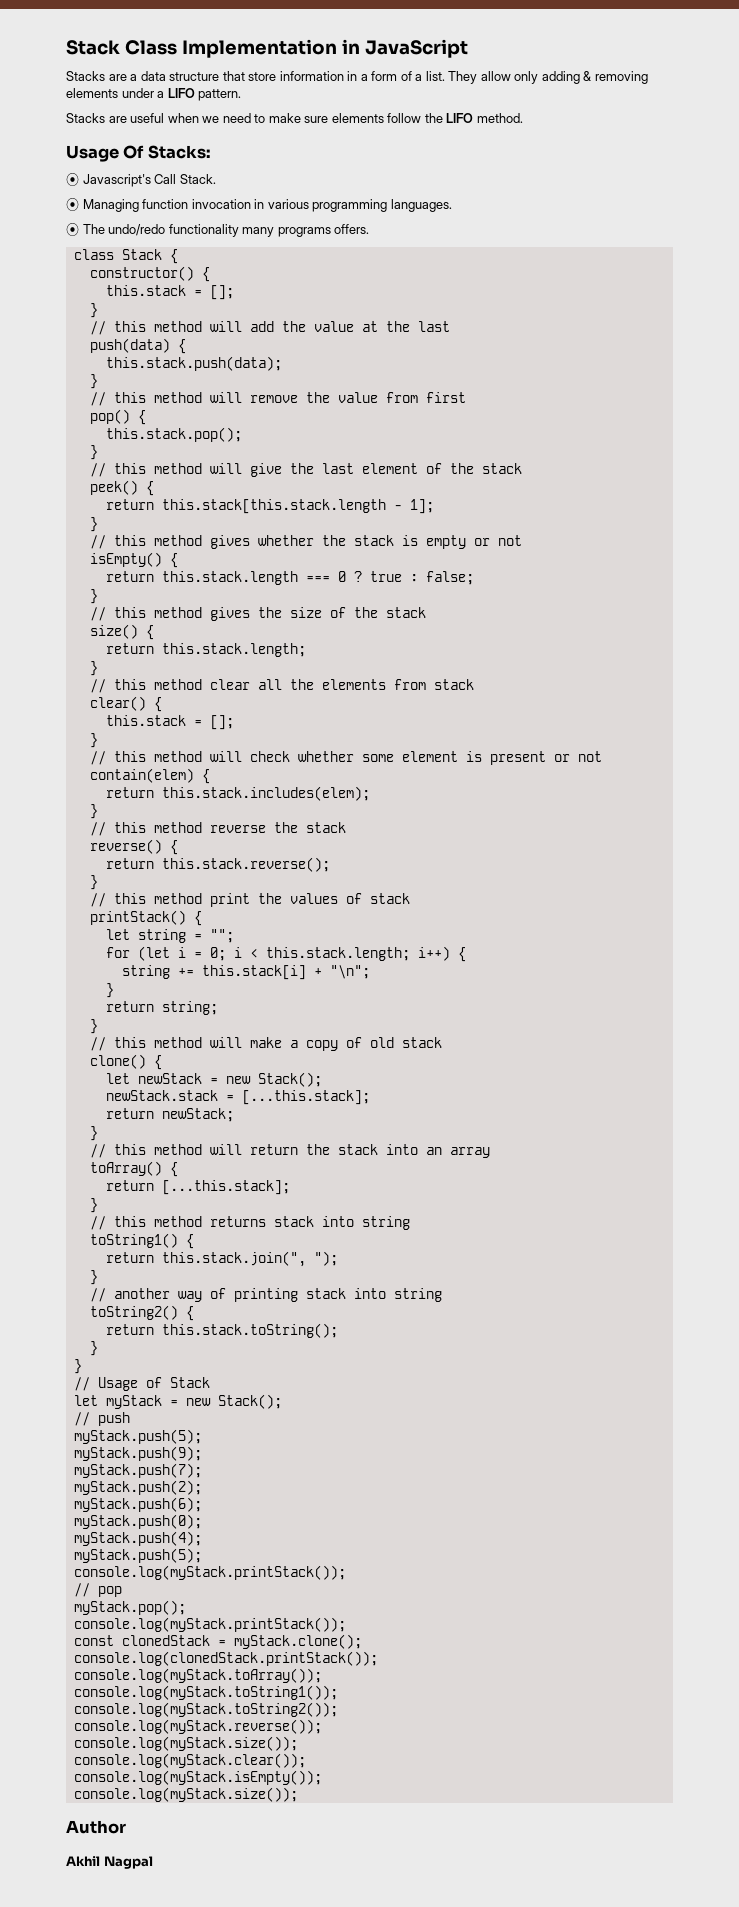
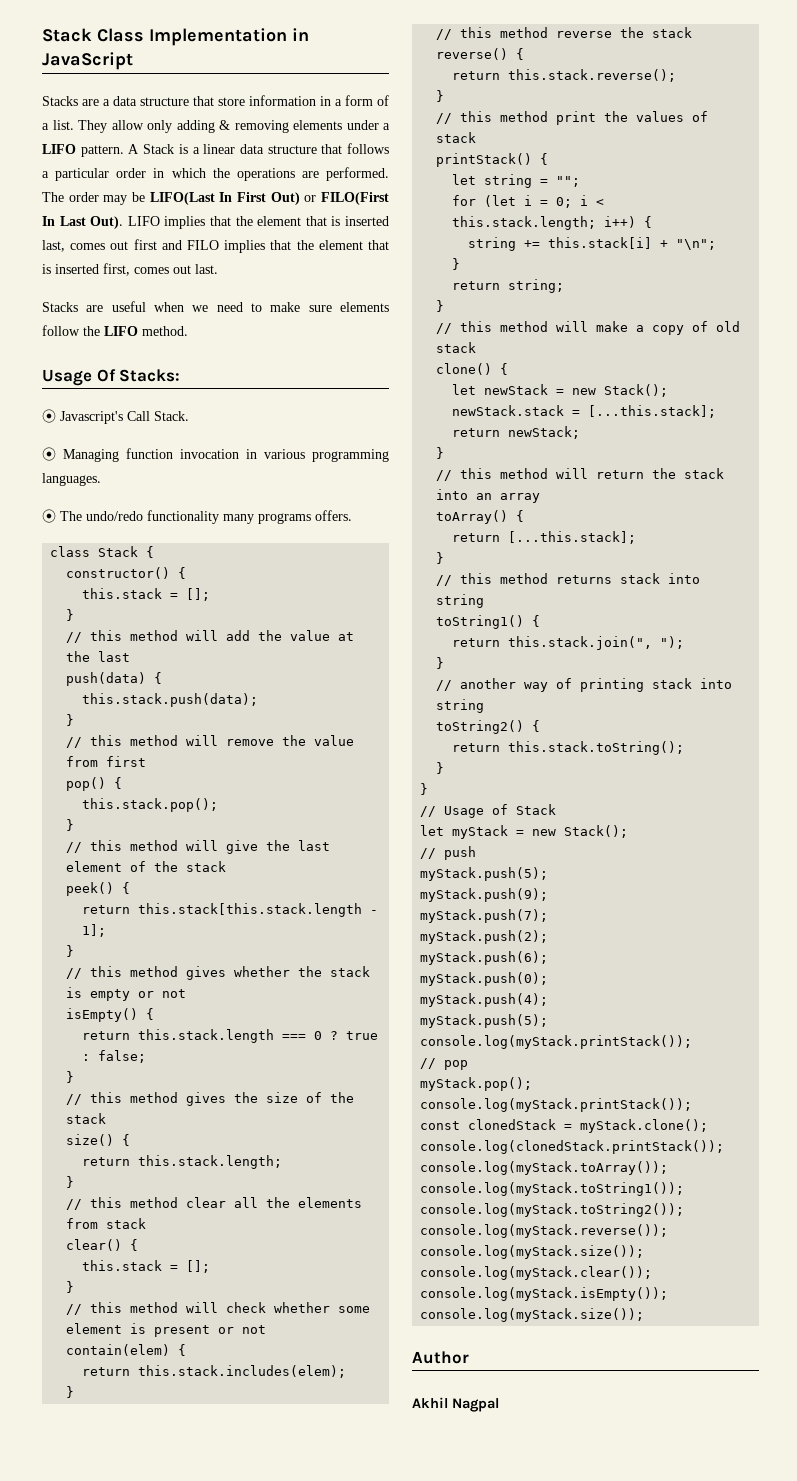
+ A Stack is a linear data structure that follows a particular order in which the operations are performed. The order may be LIFO(Last In First Out) or FILO(First In Last Out). LIFO implies that the element that is inserted last, comes out first and FILO implies that the element that is inserted first, comes out last.

